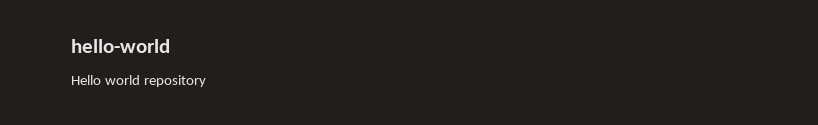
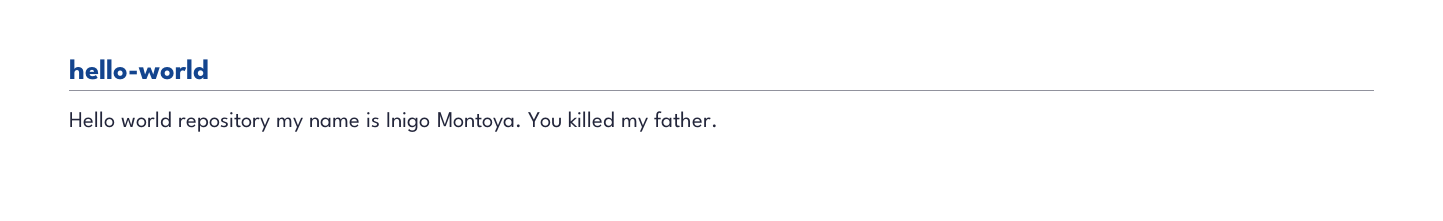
- Hello world repository
+ Hello world repository my name is Inigo Montoya. You killed my father.

